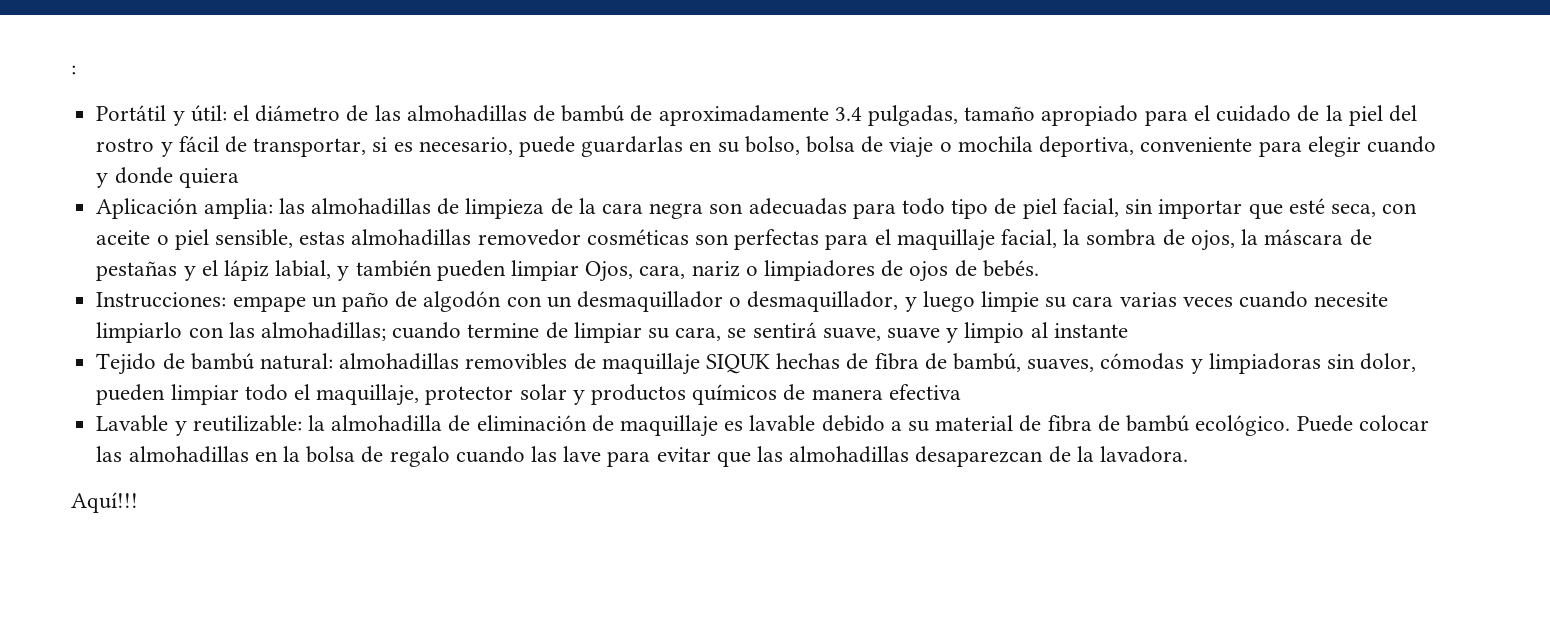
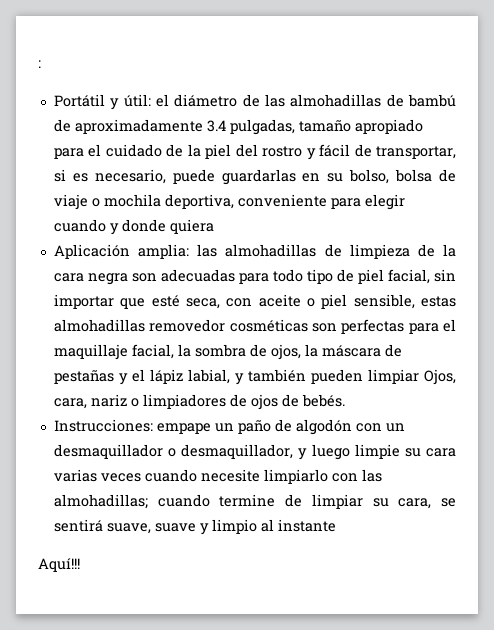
- Tejido de bambú natural: almohadillas removibles de maquillaje SIQUK hechas de fibra de bambú, suaves, cómodas y limpiadoras sin dolor, pueden limpiar todo el maquillaje, protector solar y productos químicos de manera efectiva
- Lavable y reutilizable: la almohadilla de eliminación de maquillaje es lavable debido a su material de fibra de bambú ecológico. Puede colocar las almohadillas en la bolsa de regalo cuando las lave para evitar que las almohadillas desaparezcan de la lavadora.

